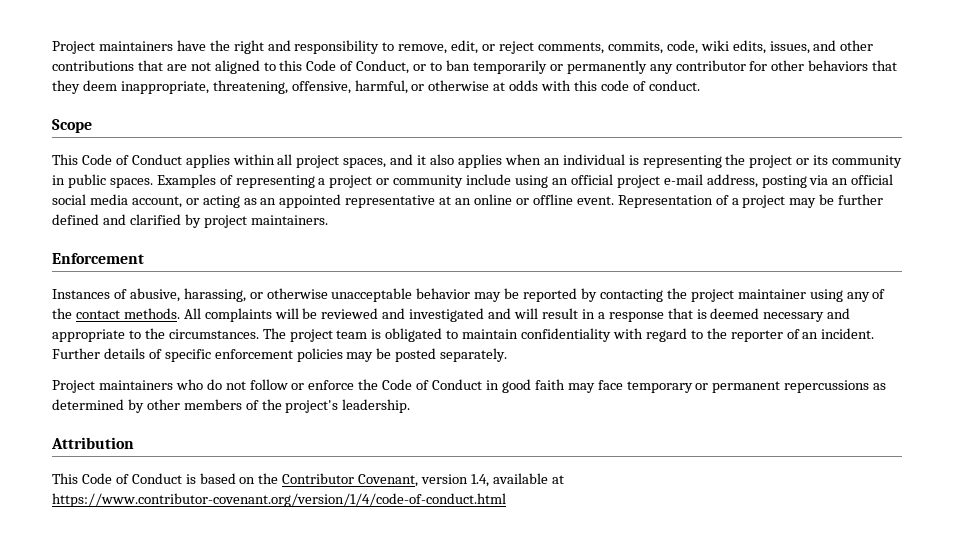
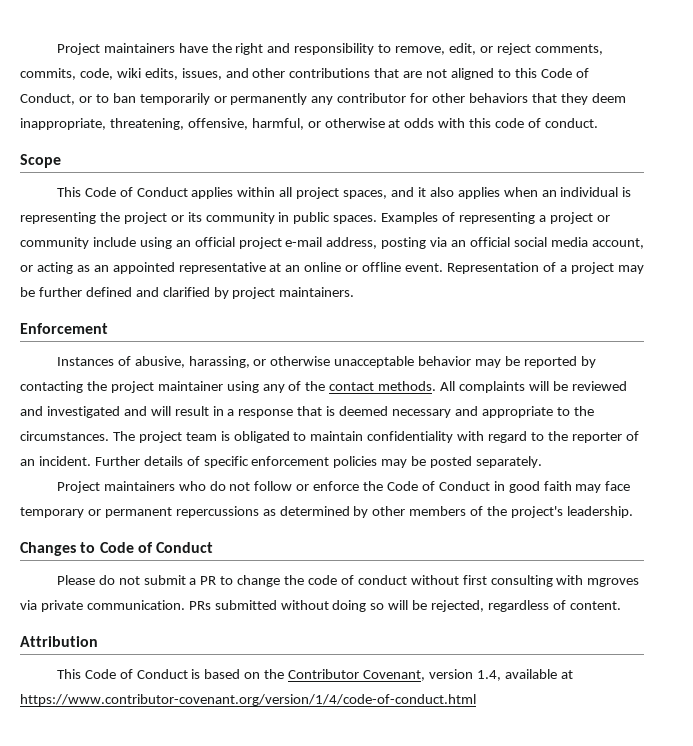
+ Changes to Code of Conduct
+ Please do not submit a PR to change the code of conduct without first consulting with mgroves via private communication. PRs submitted without doing so will be rejected, regardless of content.

